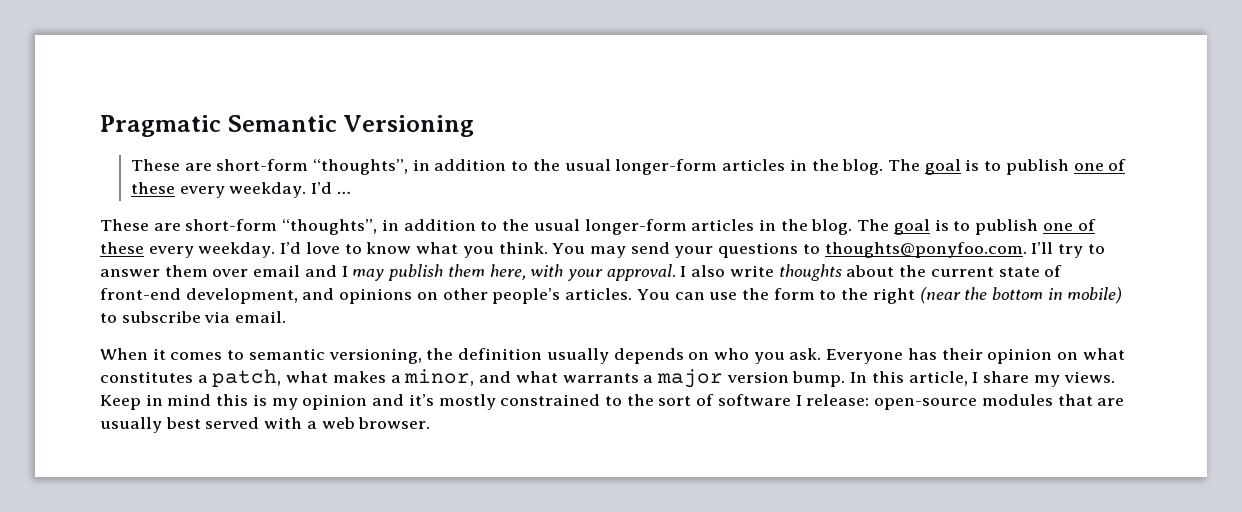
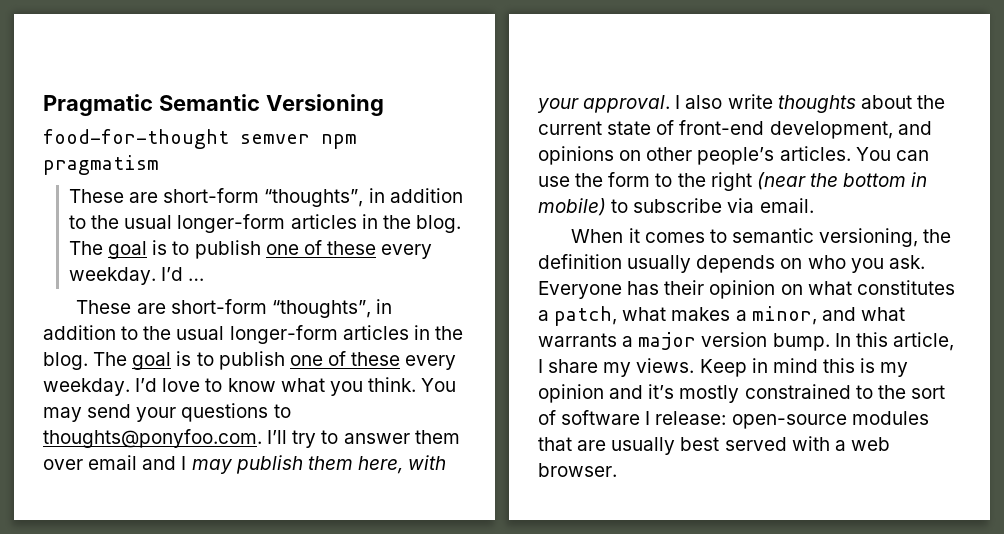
+ food-for-thought semver npm pragmatism

